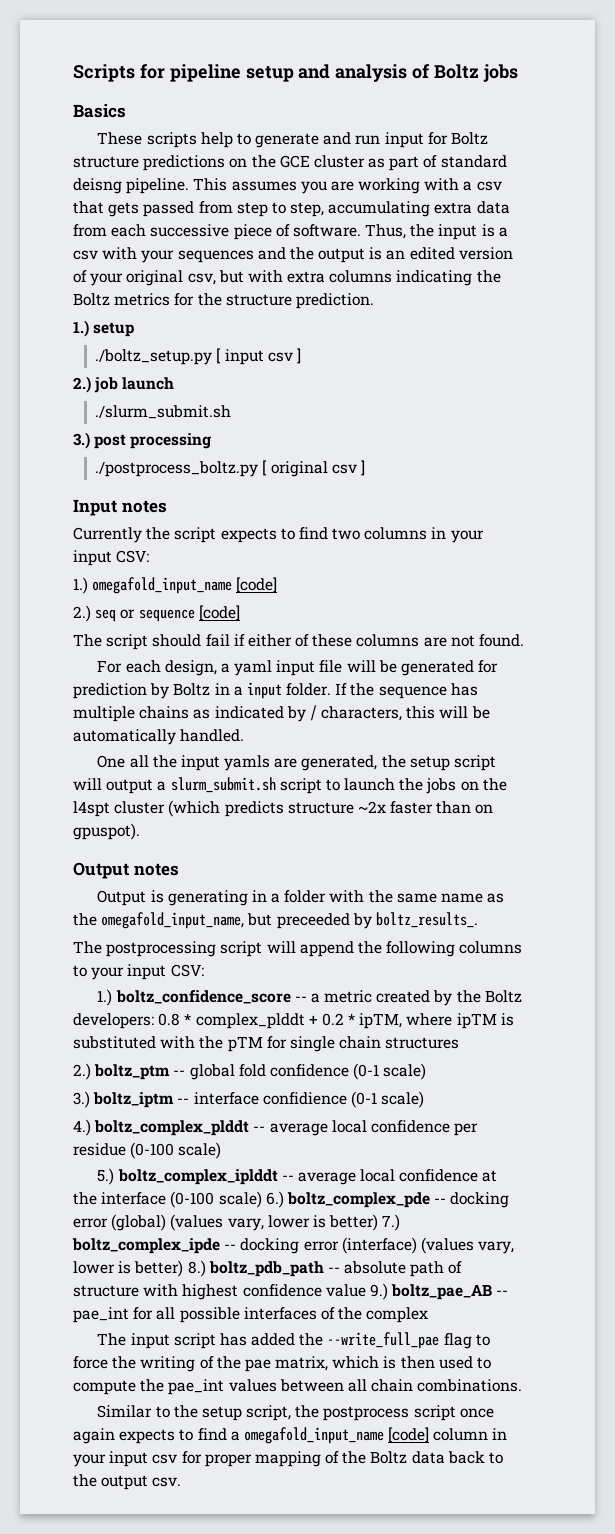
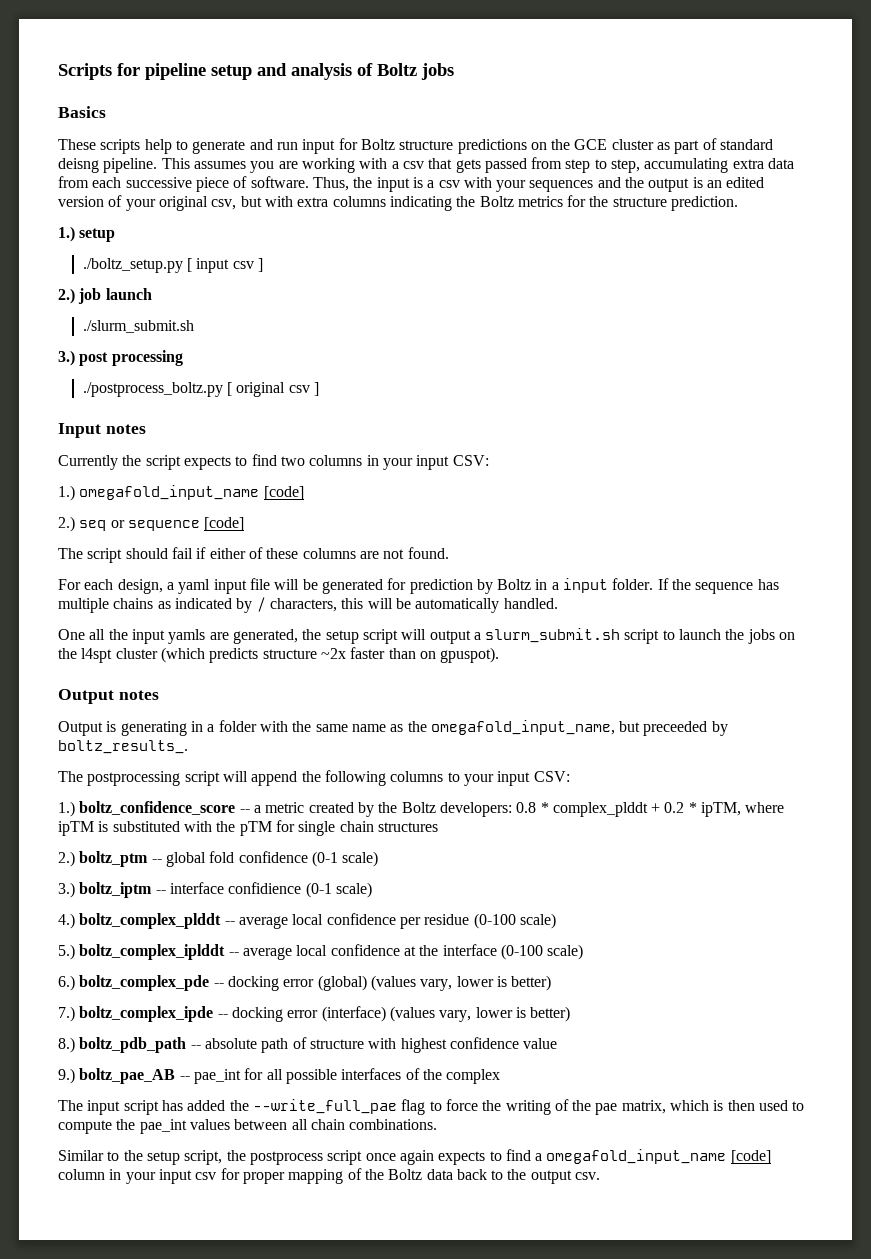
- 5.) boltz_complex_iplddt -- average local confidence at the interface (0-100 scale) 6.) boltz_complex_pde -- docking error (global) (values vary, lower is better) 7.) boltz_complex_ipde -- docking error (interface) (values vary, lower is better) 8.) boltz_pdb_path -- absolute path of structure with highest confidence value 9.) boltz_pae_AB -- pae_int for all possible interfaces of the complex
+ 5.) boltz_complex_iplddt -- average local confidence at the interface (0-100 scale)
+ 6.) boltz_complex_pde -- docking error (global) (values vary, lower is better)
+ 7.) boltz_complex_ipde -- docking error (interface) (values vary, lower is better)
+ 8.) boltz_pdb_path -- absolute path of structure with highest confidence value
+ 9.) boltz_pae_AB -- pae_int for all possible interfaces of the complex

